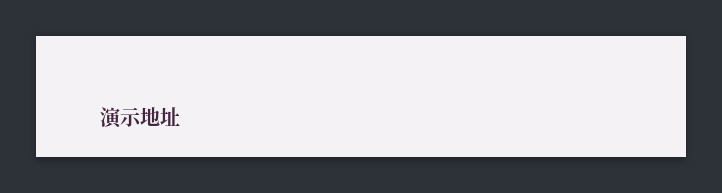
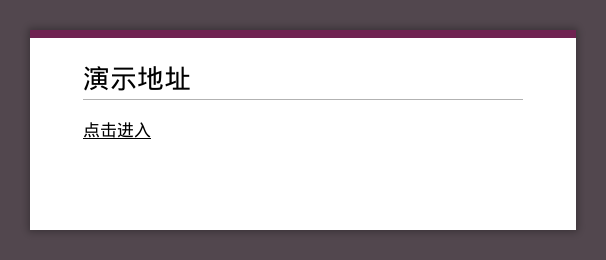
+ 点击进入

